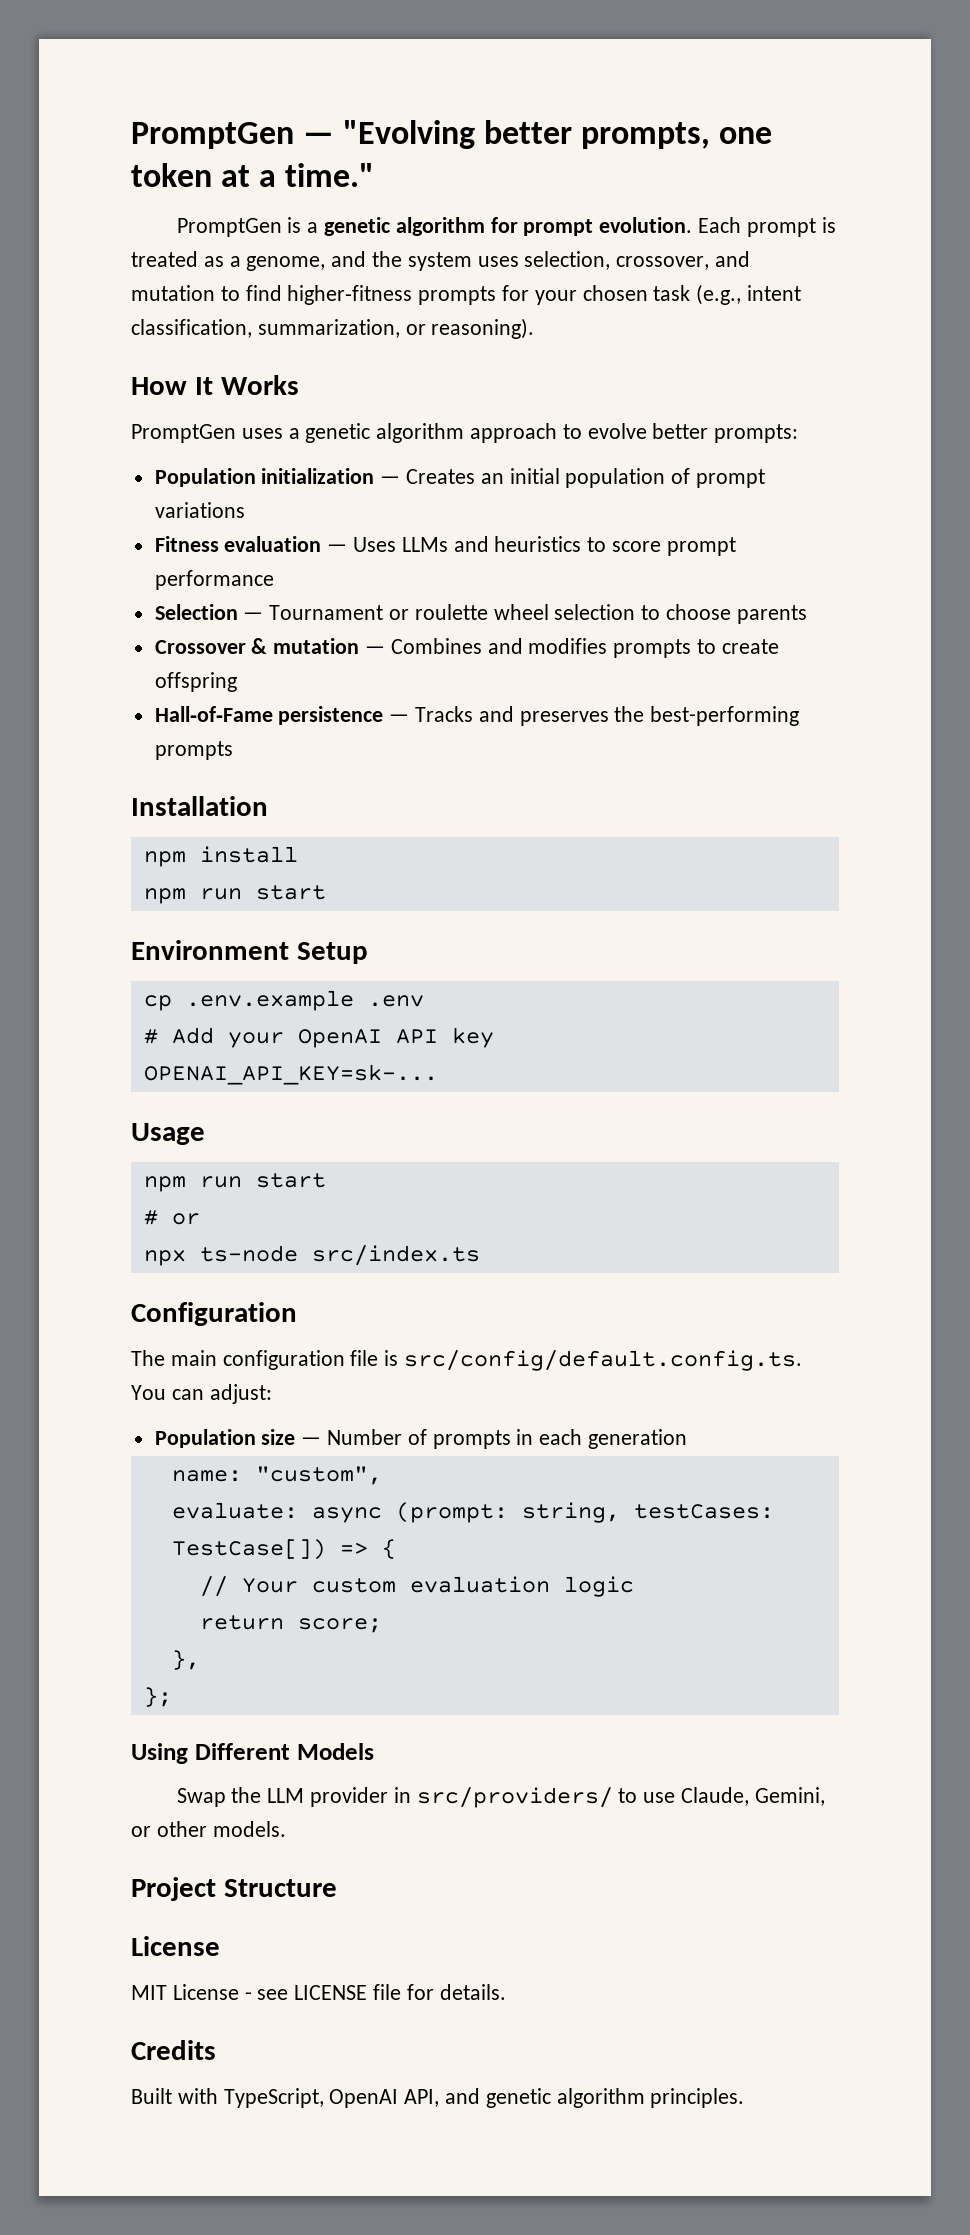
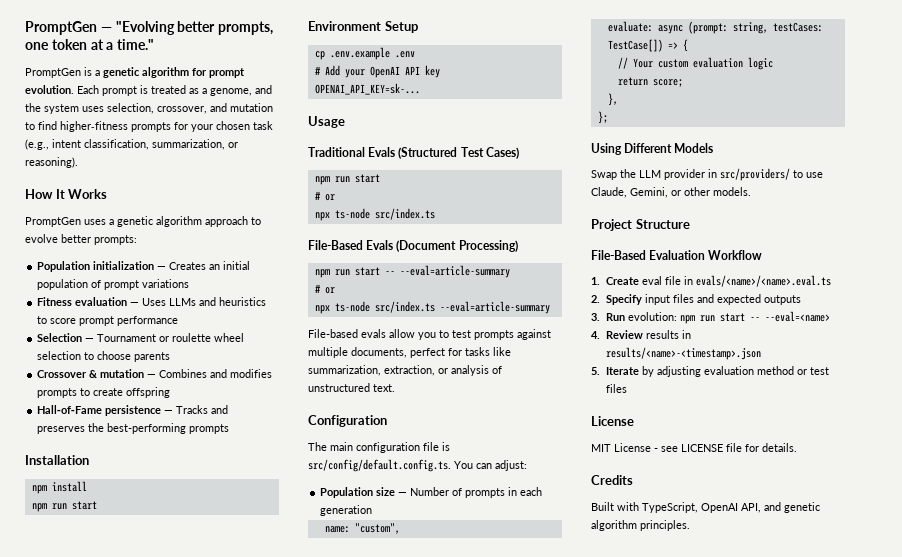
+ Traditional Evals (Structured Test Cases)
+ File-Based Evals (Document Processing)
+ npm run start -- --eval=article-summary
+ # or
+ npx ts-node src/index.ts --eval=article-summary
+ File-based evals allow you to test prompts against multiple documents, perfect for tasks like summarization, extraction, or analysis of unstructured text.
+ File-Based Evaluation Workflow
+ 1. Create eval file in evals/<name>/<name>.eval.ts
+ 2. Specify input files and expected outputs
+ 3. Run evolution: npm run start -- --eval=<name>
+ 4. Review results in results/<name>-<timestamp>.json
+ 5. Iterate by adjusting evaluation method or test files

